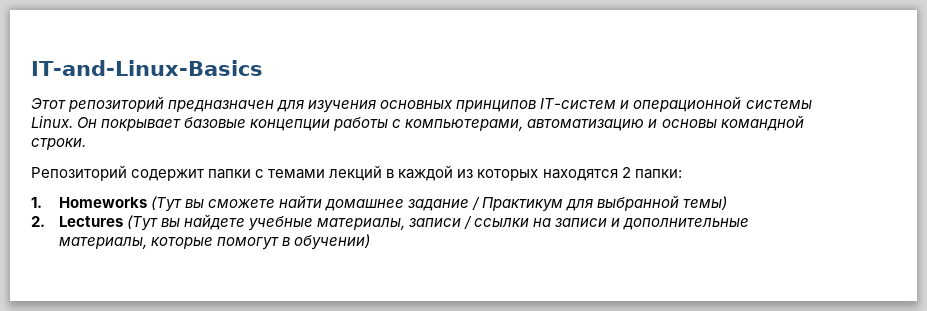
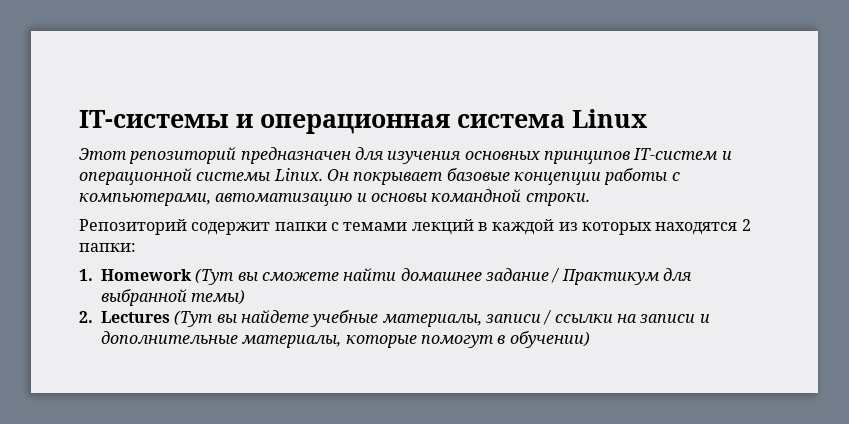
- IT-and-Linux-Basics
+ IT-системы и операционная система Linux
- 1. Homeworks (Тут вы сможете найти домашнее задание / Практикум для выбранной темы)
+ 1. Homework (Тут вы сможете найти домашнее задание / Практикум для выбранной темы)

